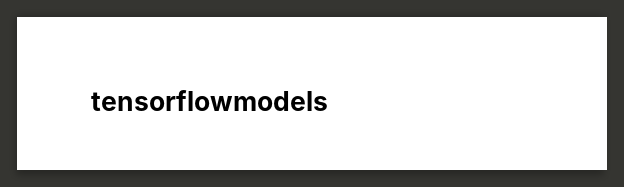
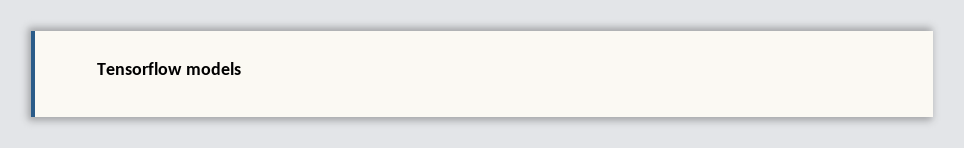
- tensorflowmodels
+ Tensorflow models

